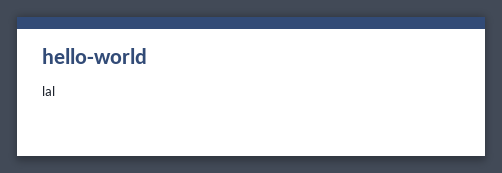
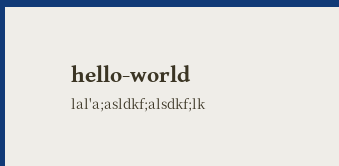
- lal
+ lal'a;asldkf;alsdkf;lk

